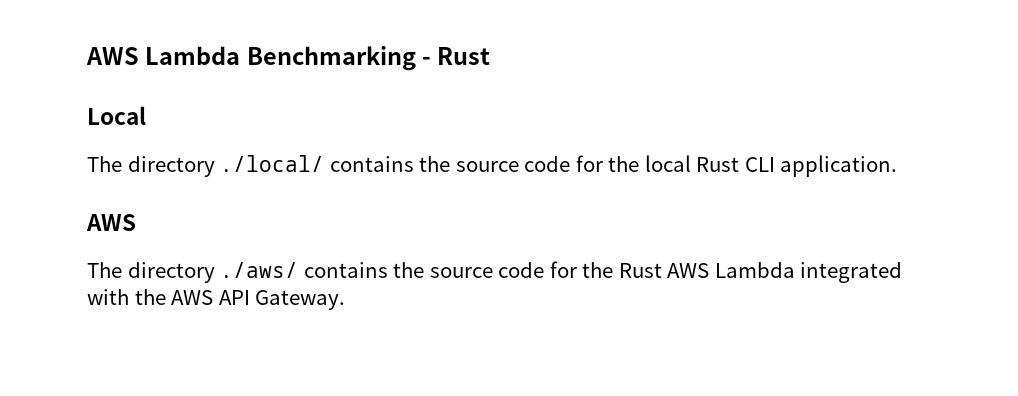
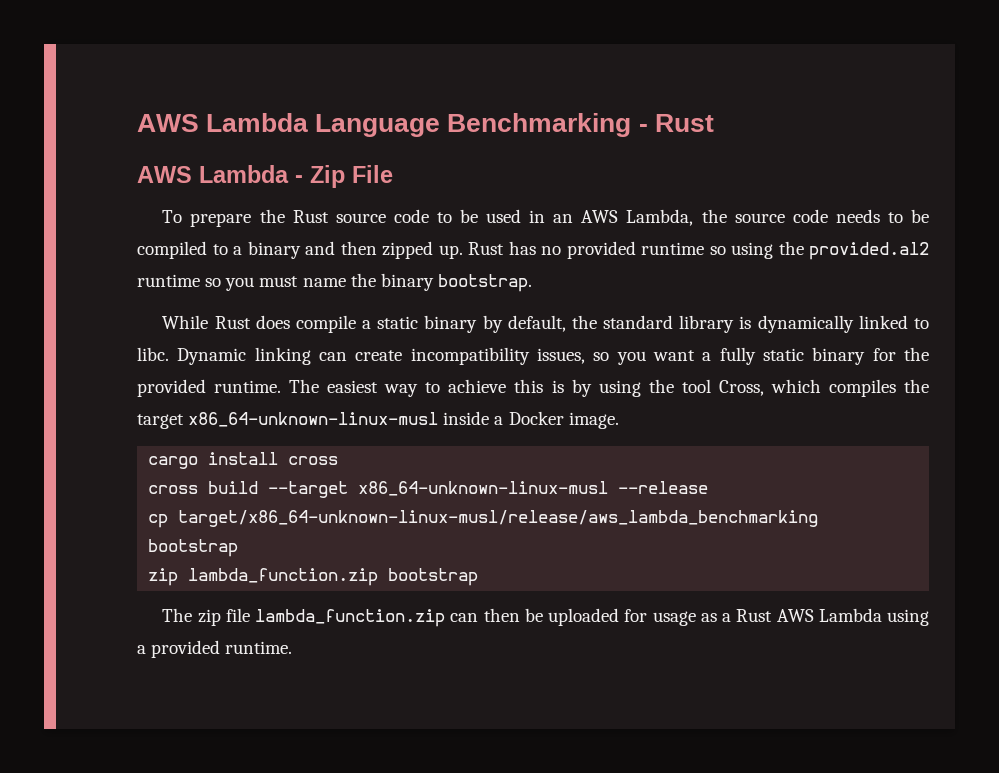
- AWS Lambda Benchmarking - Rust
+ AWS Lambda Language Benchmarking - Rust
- Local
- The directory ./local/ contains the source code for the local Rust CLI application.
- AWS
- The directory ./aws/ contains the source code for the Rust AWS Lambda integrated with the AWS API Gateway.
+ AWS Lambda - Zip File
+ To prepare the Rust source code to be used in an AWS Lambda, the source code needs to be compiled to a binary and then zipped up. Rust has no provided runtime so using the provided.al2 runtime so you must name the binary bootstrap.
+ While Rust does compile a static binary by default, the standard library is dynamically linked to libc. Dynamic linking can create incompatibility issues, so you want a fully static binary for the provided runtime. The easiest way to achieve this is by using the tool Cross, which compiles the target x86_64-unknown-linux-musl inside a Docker image.
+ cargo install cross
+ cross build --target x86_64-unknown-linux-musl --release
+ cp target/x86_64-unknown-linux-musl/release/aws_lambda_benchmarking bootstrap
+ zip lambda_function.zip bootstrap
+ The zip file lambda_function.zip can then be uploaded for usage as a Rust AWS Lambda using a provided runtime.

